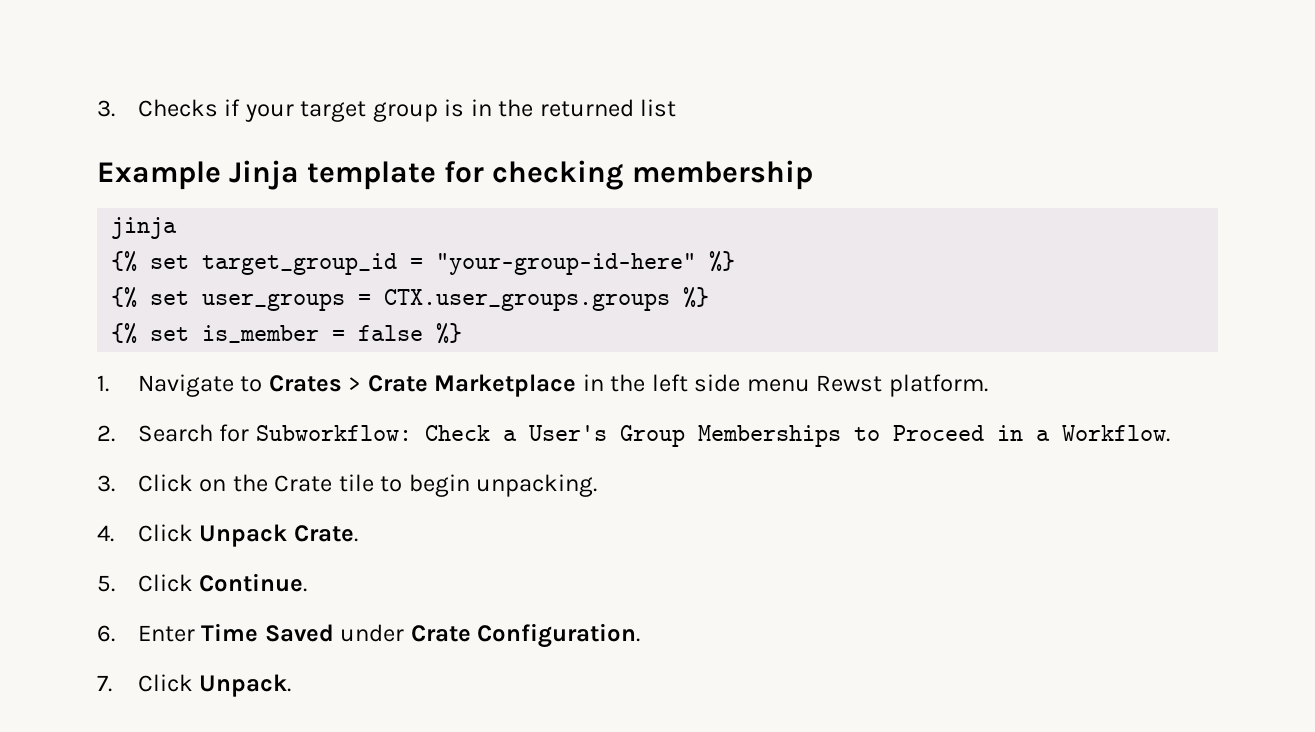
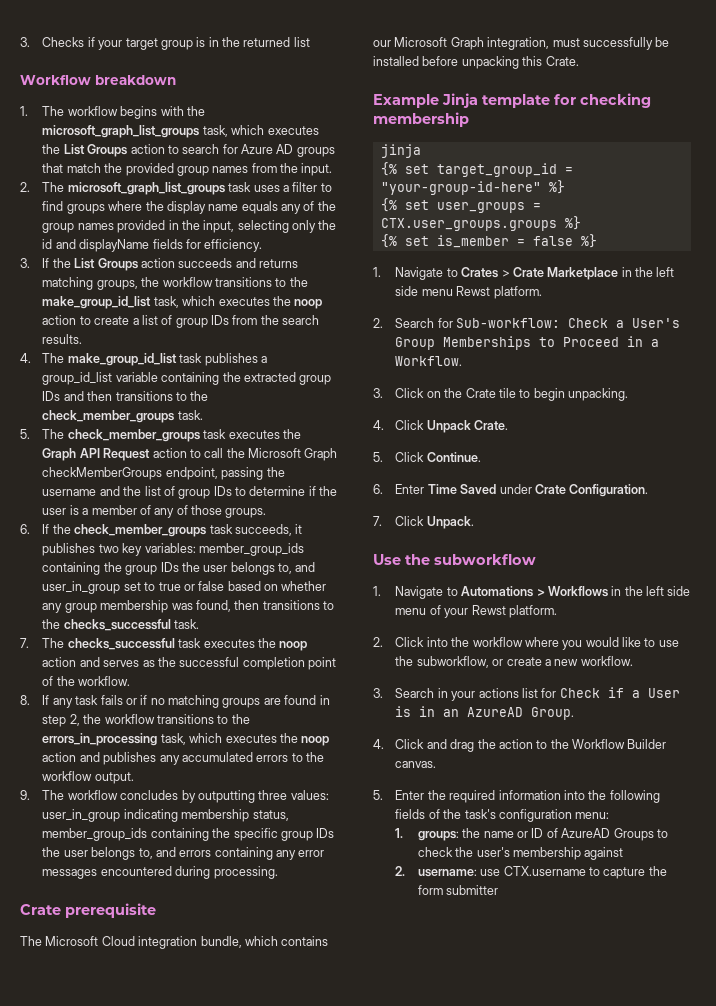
+ Workflow breakdown
+ 1. The workflow begins with the microsoft_graph_list_groups task, which executes the List Groups action to search for Azure AD groups that match the provided group names from the input.
+ 2. The microsoft_graph_list_groups task uses a filter to find groups where the display name equals any of the group names provided in the input, selecting only the id and displayName fields for efficiency.
+ 3. If the List Groups action succeeds and returns matching groups, the workflow transitions to the make_group_id_list task, which executes the noop action to create a list of group IDs from the search results.
+ 4. The make_group_id_list task publishes a group_id_list variable containing the extracted group IDs and then transitions to the check_member_groups task.
+ 5. The check_member_groups task executes the Graph API Request action to call the Microsoft Graph checkMemberGroups endpoint, passing the username and the list of group IDs to determine if the user is a member of any of those groups.
+ 6. If the check_member_groups task succeeds, it publishes two key variables: member_group_ids containing the group IDs the user belongs to, and user_in_group set to true or false based on whether any group membership was found, then transitions to the checks_successful task.
+ 7. The checks_successful task executes the noop action and serves as the successful completion point of the workflow.
+ 8. If any task fails or if no matching groups are found in step 2, the workflow transitions to the errors_in_processing task, which executes the noop action and publishes any accumulated errors to the workflow output.
+ 9. The workflow concludes by outputting three values: user_in_group indicating membership status, member_group_ids containing the specific group IDs the user belongs to, and errors containing any error messages encountered during processing.
+ Crate prerequisite
+ The Microsoft Cloud integration bundle, which contains our Microsoft Graph integration, must successfully be installed before unpacking this Crate.
- 2. Search for Subworkflow: Check a User's Group Memberships to Proceed in a Workflow.
+ 2. Search for Sub-workflow: Check a User's Group Memberships to Proceed in a Workflow.
+ Use the subworkflow
+ 1. Navigate to Automations > Workflows in the left side menu of your Rewst platform.
+ 2. Click into the workflow where you would like to use the subworkflow, or create a new workflow.
+ 3. Search in your actions list for Check if a User is in an AzureAD Group.
+ 4. Click and drag the action to the Workflow Builder canvas.
+ 5. Enter the required information into the following fields of the task's configuration menu:
+ 1. groups: the name or ID of AzureAD Groups to check the user's membership against
+ 2. username: use CTX.username to capture the form submitter

